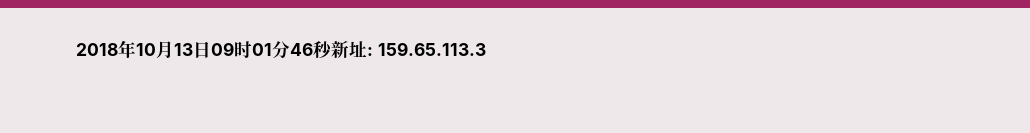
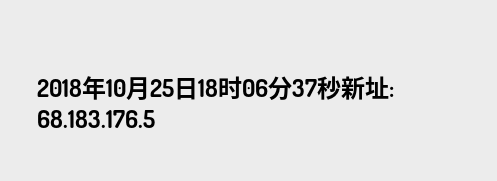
- 2018年10月13日09时01分46秒新址: 159.65.113.3
+ 2018年10月25日18时06分37秒新址: 68.183.176.5

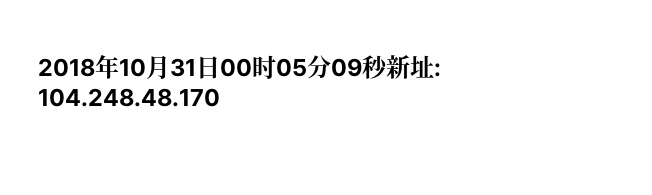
- 2018年10月25日18时06分37秒新址: 68.183.176.5
+ 2018年10月31日00时05分09秒新址: 104.248.48.170

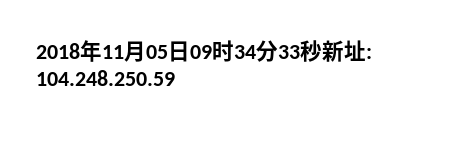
- 2018年10月31日00时05分09秒新址: 104.248.48.170
+ 2018年11月05日09时34分33秒新址: 104.248.250.59

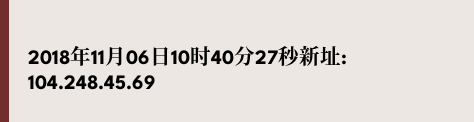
- 2018年11月05日09时34分33秒新址: 104.248.250.59
+ 2018年11月06日10时40分27秒新址: 104.248.45.69

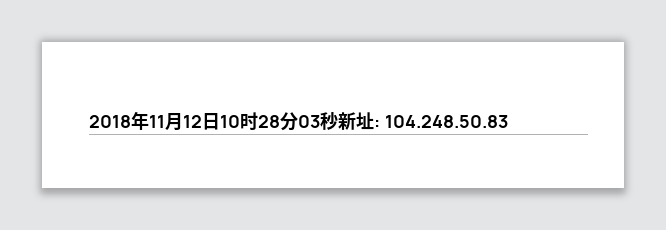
- 2018年11月06日10时40分27秒新址: 104.248.45.69
+ 2018年11月12日10时28分03秒新址: 104.248.50.83

